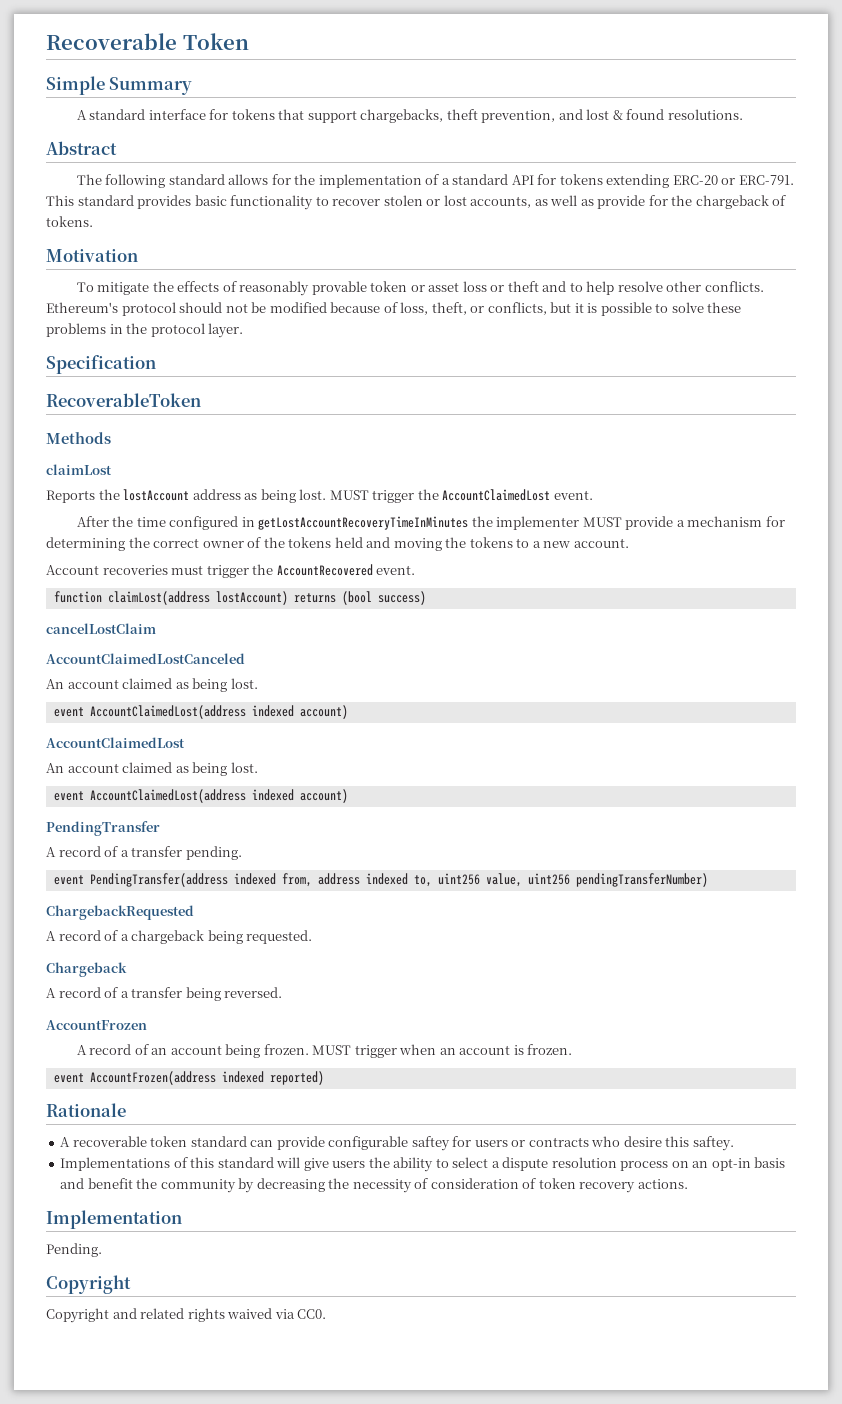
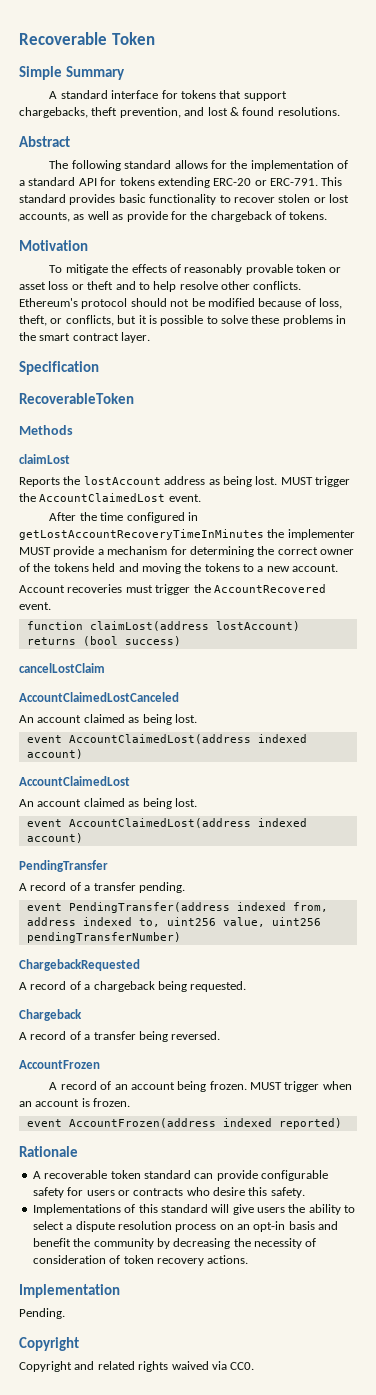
- Ethereum's protocol should not be modified because of loss, theft, or conflicts, but it is possible to solve these problems in the protocol layer.
+ Ethereum's protocol should not be modified because of loss, theft, or conflicts, but it is possible to solve these problems in the smart contract layer.
- A recoverable token standard can provide configurable saftey for users or contracts who desire this saftey.
+ A recoverable token standard can provide configurable safety for users or contracts who desire this safety.

